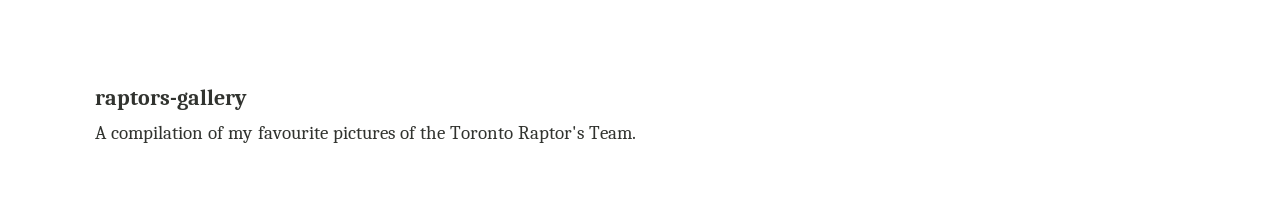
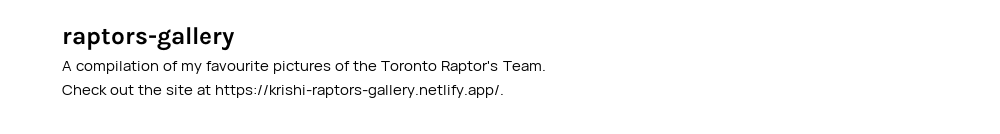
+ Check out the site at https://krishi-raptors-gallery.netlify.app/.

